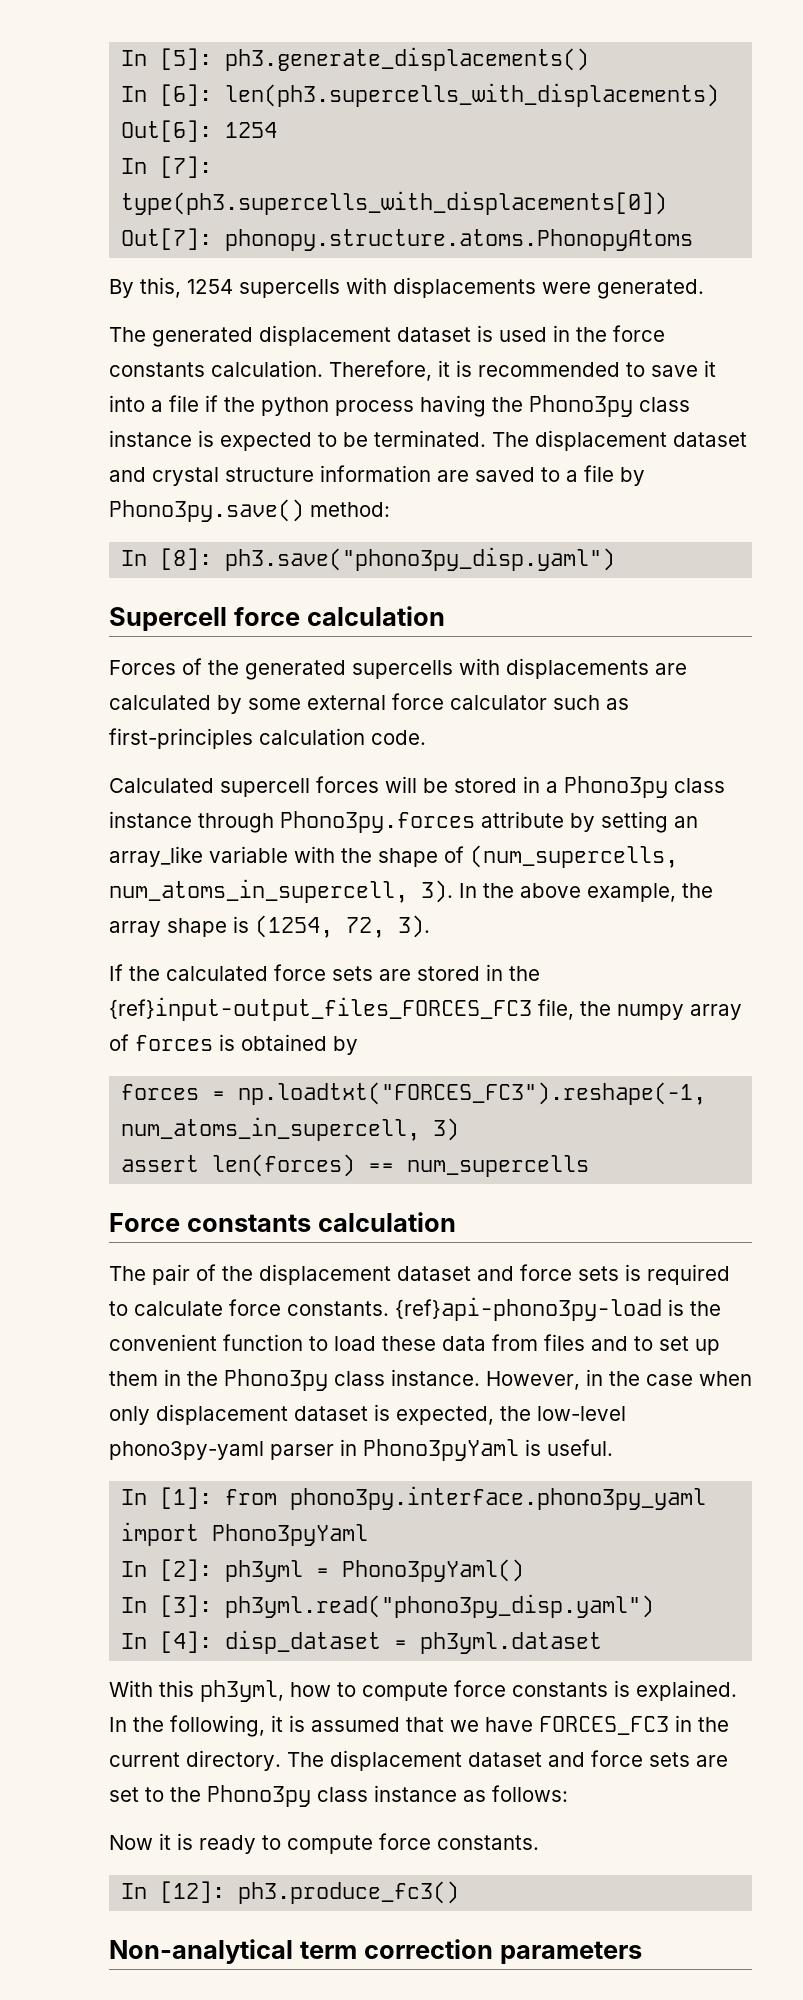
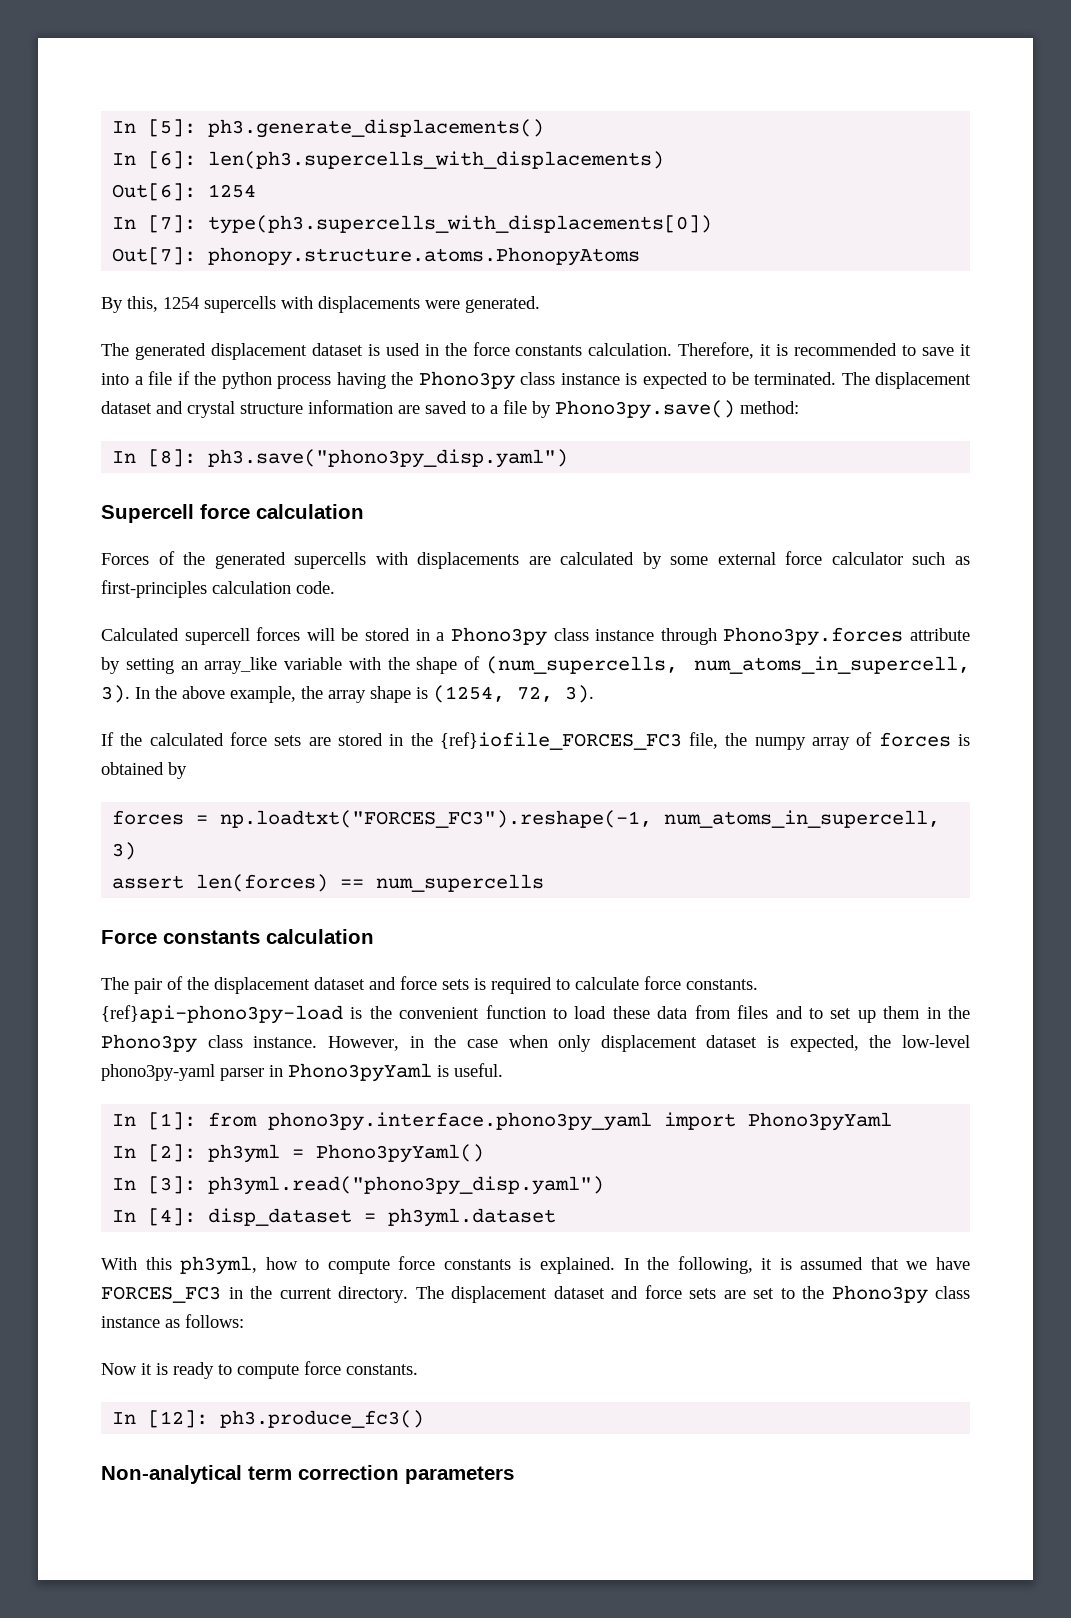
- If the calculated force sets are stored in the {ref}input-output_files_FORCES_FC3 file, the numpy array of forces is obtained by
+ If the calculated force sets are stored in the {ref}iofile_FORCES_FC3 file, the numpy array of forces is obtained by

